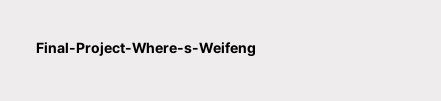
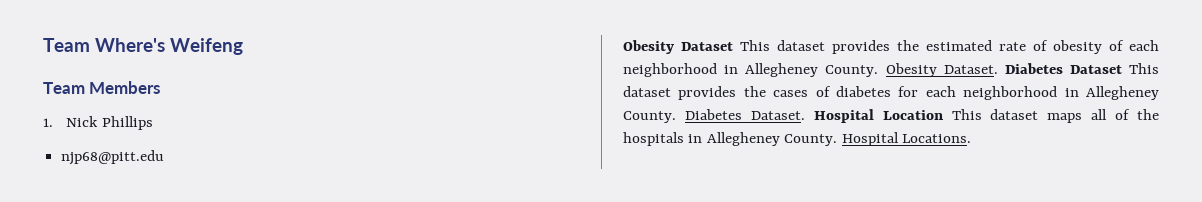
- Final-Project-Where-s-Weifeng
+ Team Where's Weifeng
+ Team Members
+ 1. Nick Phillips
+ njp68@pitt.edu
+ Obesity Dataset This dataset provides the estimated rate of obesity of each neighborhood in Allegheney County. Obesity Dataset. Diabetes Dataset This dataset provides the cases of diabetes for each neighborhood in Allegheney County. Diabetes Dataset. Hospital Location This dataset maps all of the hospitals in Allegheney County. Hospital Locations.

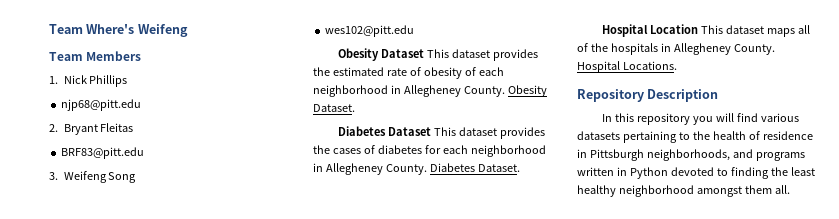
+ 2. Bryant Fleitas
+ BRF83@pitt.edu
+ 3. Weifeng Song
+ wes102@pitt.edu
- Obesity Dataset. Diabetes Dataset This dataset provides the cases of diabetes for each neighborhood in Allegheney County.
+ Obesity Dataset.
+ Diabetes Dataset This dataset provides the cases of diabetes for each neighborhood in Allegheney County.
- Diabetes Dataset. Hospital Location This dataset maps all of the hospitals in Allegheney County.
+ Diabetes Dataset.
+ Hospital Location This dataset maps all of the hospitals in Allegheney County.
+ Repository Description
+ In this repository you will find various datasets pertaining to the health of residence in Pittsburgh neighborhoods, and programs written in Python devoted to finding the least healthy neighborhood amongst them all.

